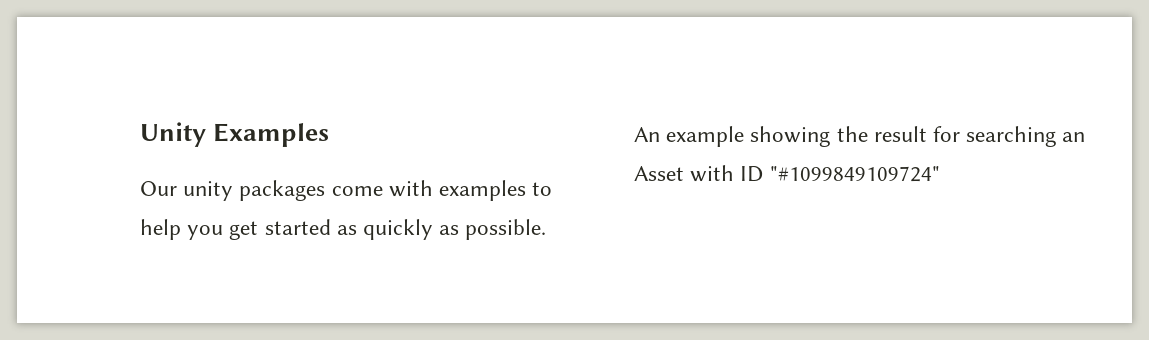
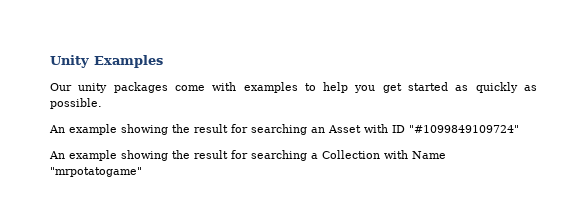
+ An example showing the result for searching a Collection with Name "mrpotatogame"

